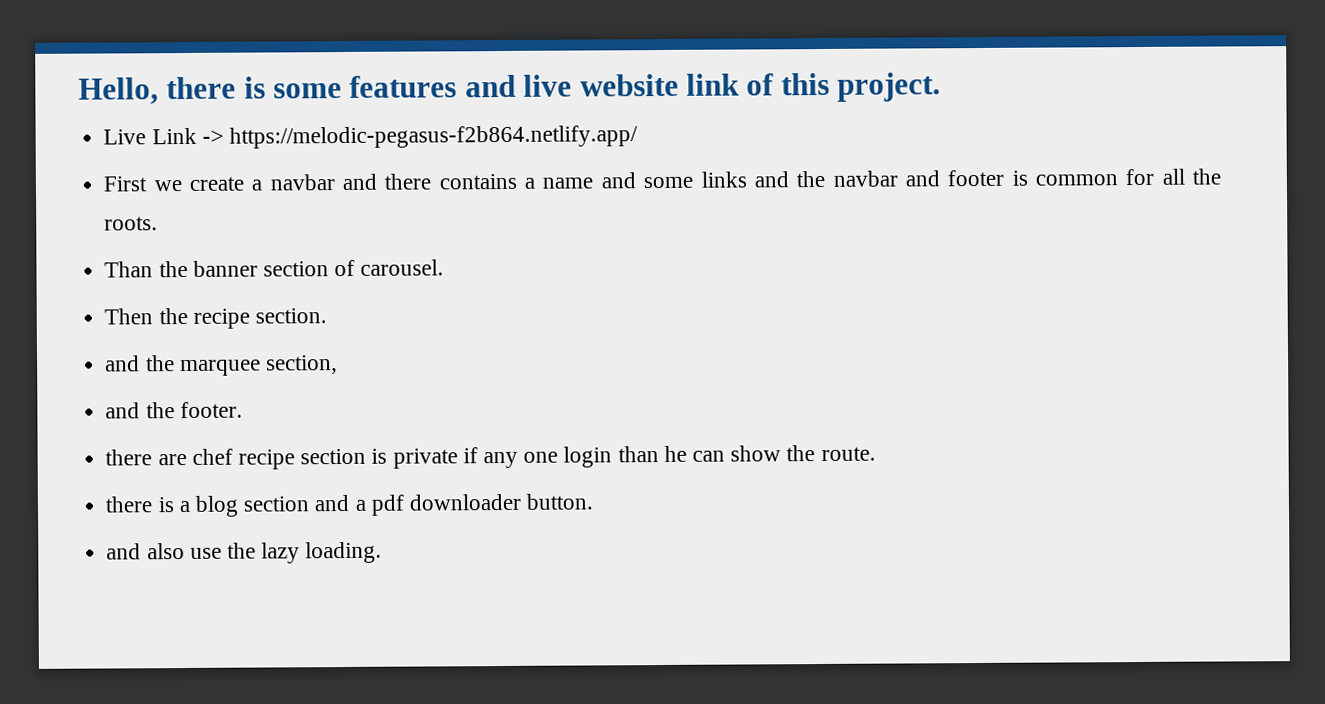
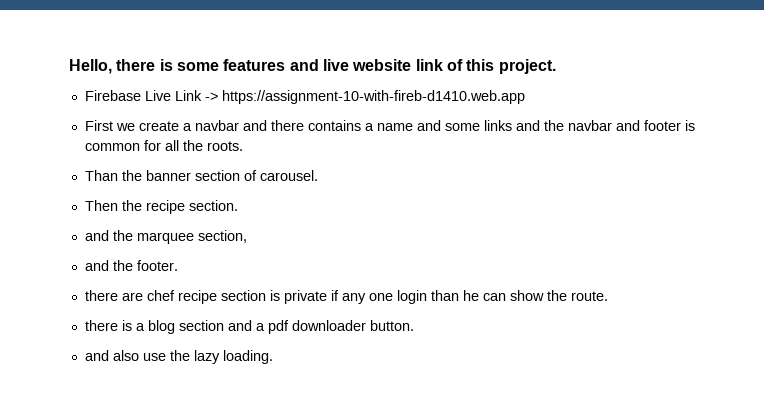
- Live Link -> https://melodic-pegasus-f2b864.netlify.app/
+ Firebase Live Link -> https://assignment-10-with-fireb-d1410.web.app

